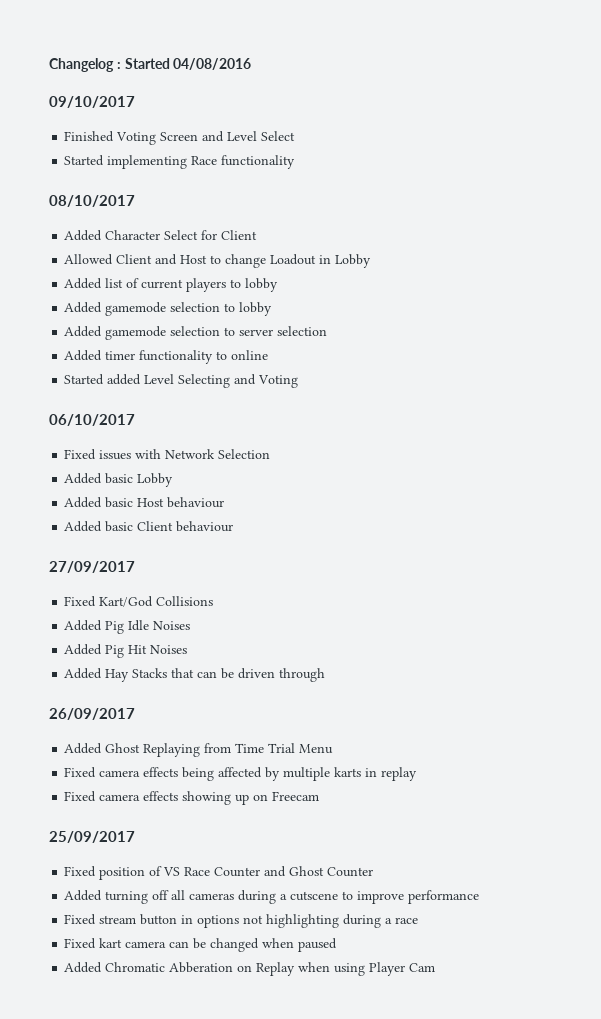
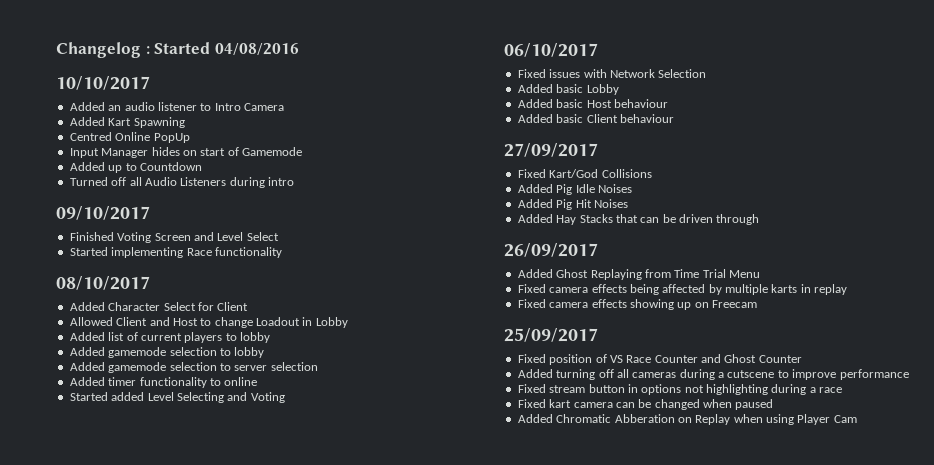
+ 10/10/2017
+ Added an audio listener to Intro Camera
+ Added Kart Spawning
+ Centred Online PopUp
+ Input Manager hides on start of Gamemode
+ Added up to Countdown
+ Turned off all Audio Listeners during intro

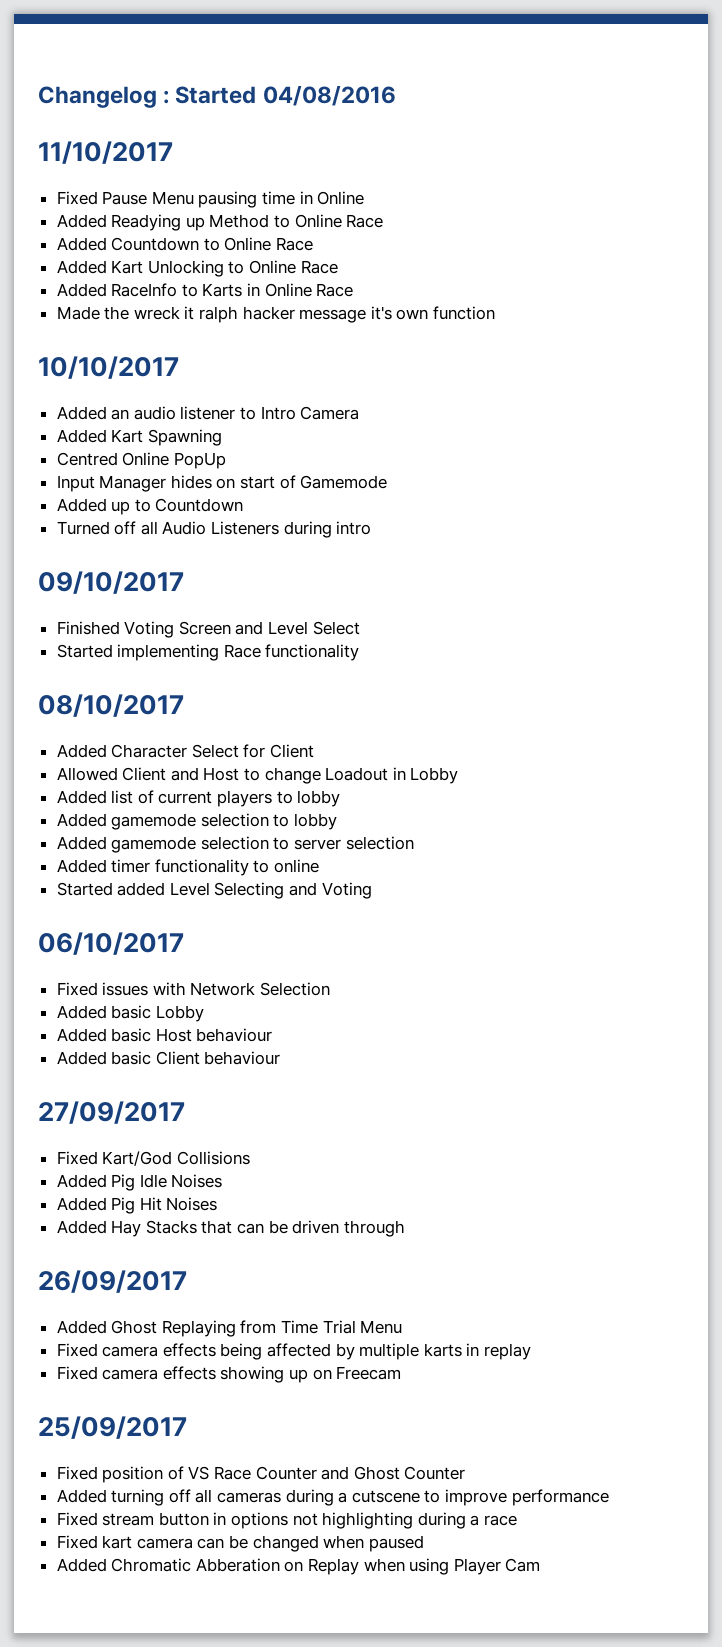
+ 11/10/2017
+ Fixed Pause Menu pausing time in Online
+ Added Readying up Method to Online Race
+ Added Countdown to Online Race
+ Added Kart Unlocking to Online Race
+ Added RaceInfo to Karts in Online Race
+ Made the wreck it ralph hacker message it's own function

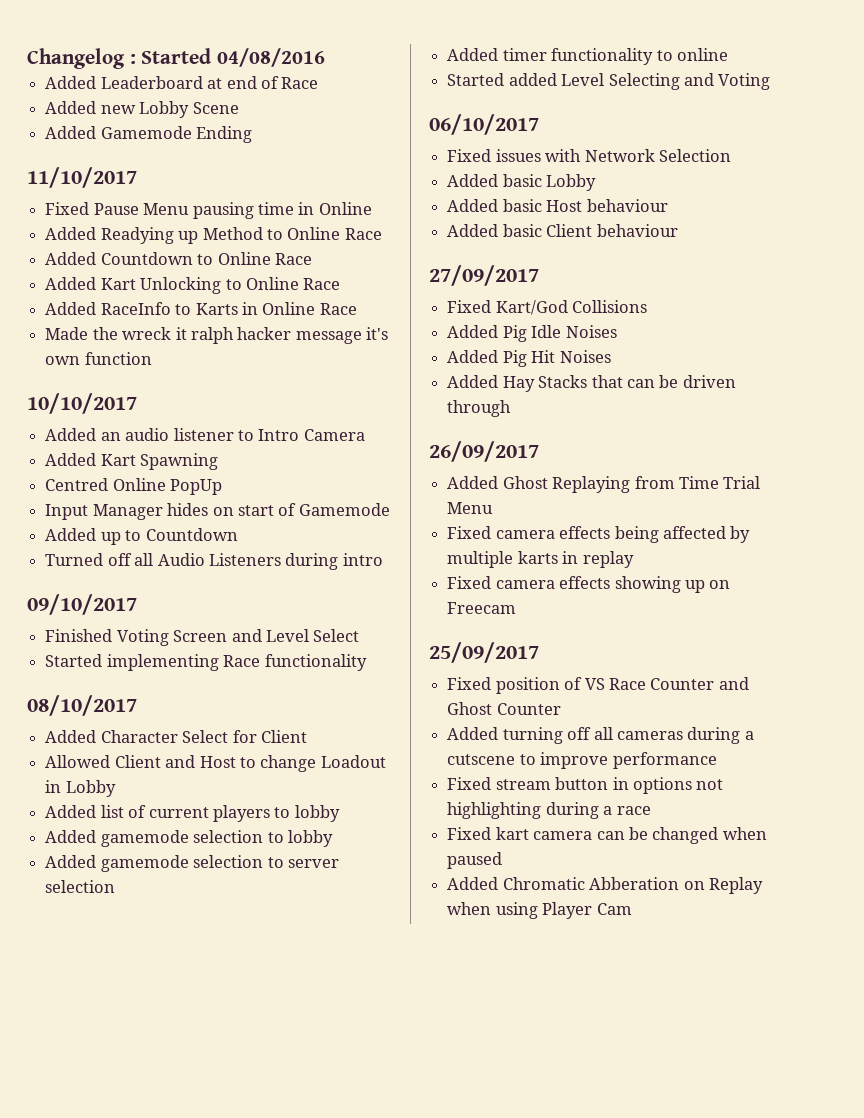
+ Added Leaderboard at end of Race
+ Added new Lobby Scene
+ Added Gamemode Ending

